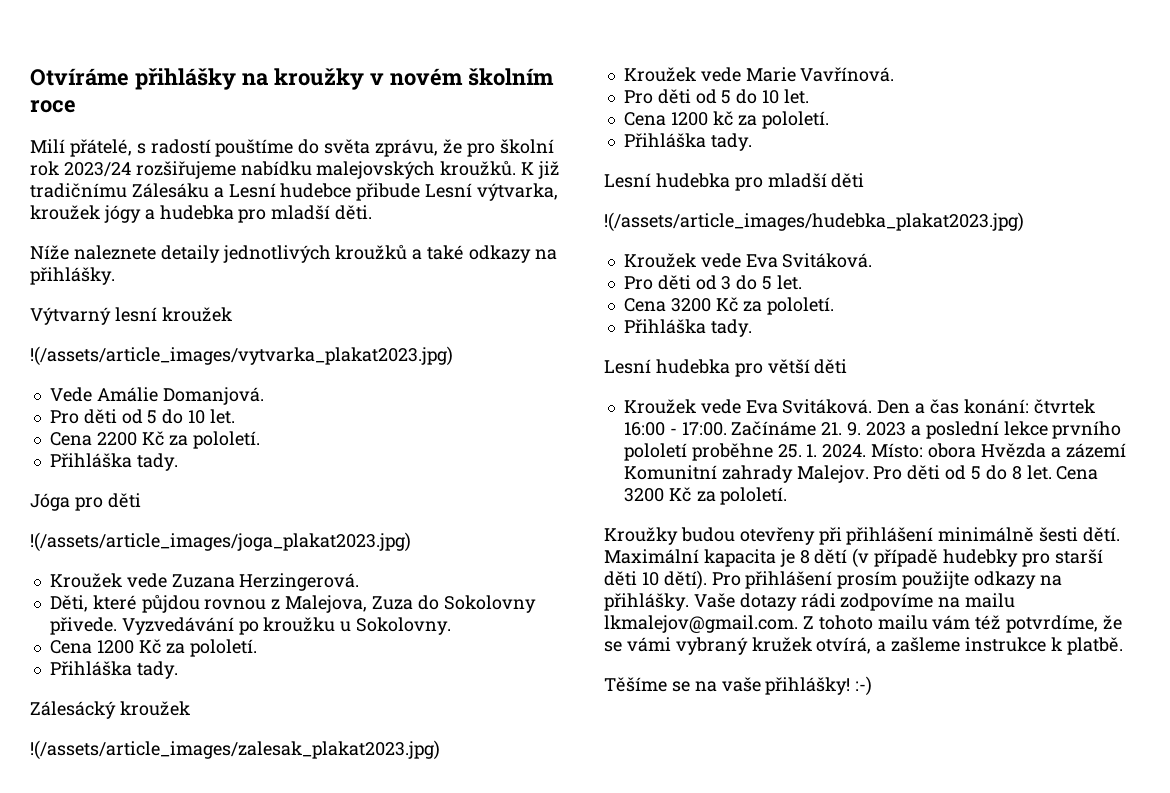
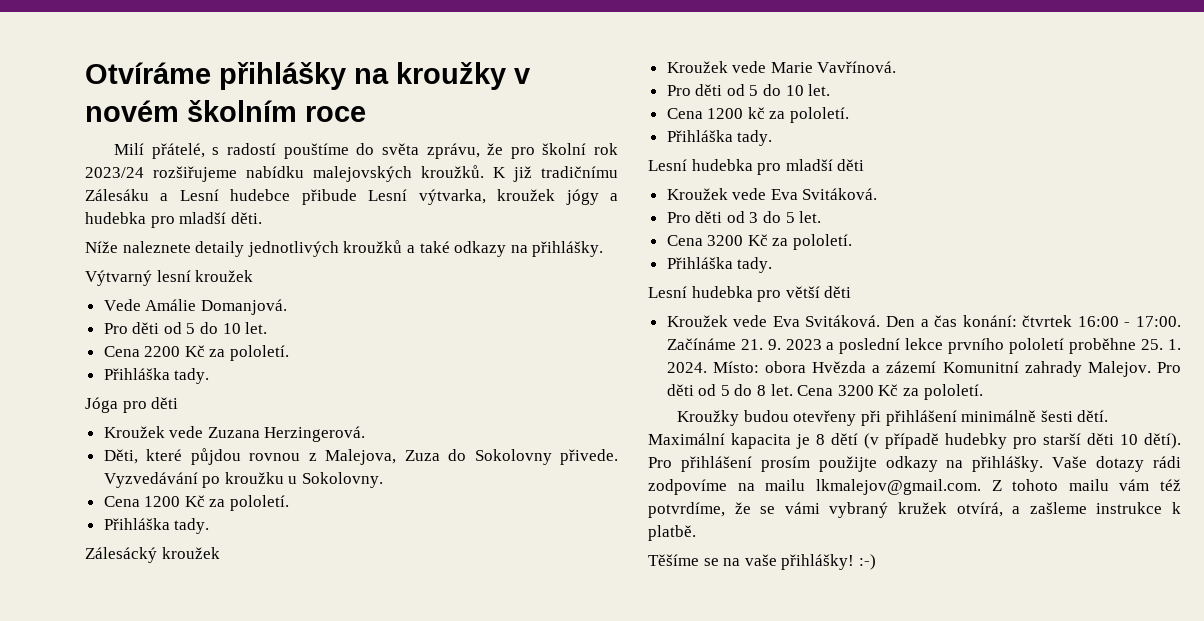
- !(/assets/article_images/vytvarka_plakat2023.jpg)
- !(/assets/article_images/joga_plakat2023.jpg)
- !(/assets/article_images/zalesak_plakat2023.jpg)
- !(/assets/article_images/hudebka_plakat2023.jpg)

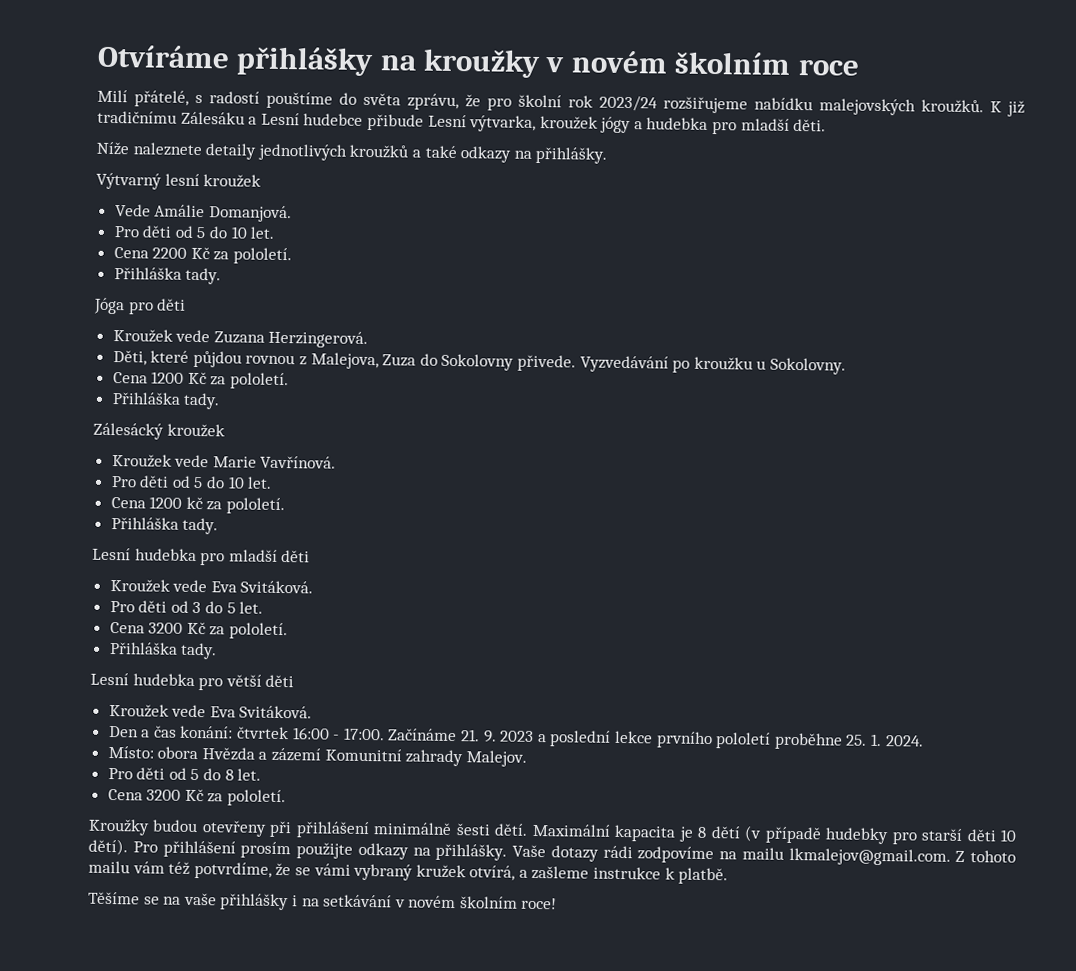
  Lesní hudebka pro větší děti
- Kroužek vede Eva Svitáková. Den a čas konání: čtvrtek 16:00 - 17:00.
+ Kroužek vede Eva Svitáková.
+ Den a čas konání: čtvrtek 16:00 - 17:00.
- Začínáme 21. 9. 2023 a poslední lekce prvního pololetí proběhne 25. 1. 2024. Místo: obora Hvězda a zázemí Komunitní zahrady Malejov. Pro děti od 5 do 8 let. Cena 3200 Kč za pololetí.
+ Začínáme 21. 9. 2023 a poslední lekce prvního pololetí proběhne 25. 1. 2024.
+ Místo: obora Hvězda a zázemí Komunitní zahrady Malejov.
+ Pro děti od 5 do 8 let.
+ Cena 3200 Kč za pololetí.
- Těšíme se na vaše přihlášky! :-)
+ Těšíme se na vaše přihlášky i na setkávání v novém školním roce!

